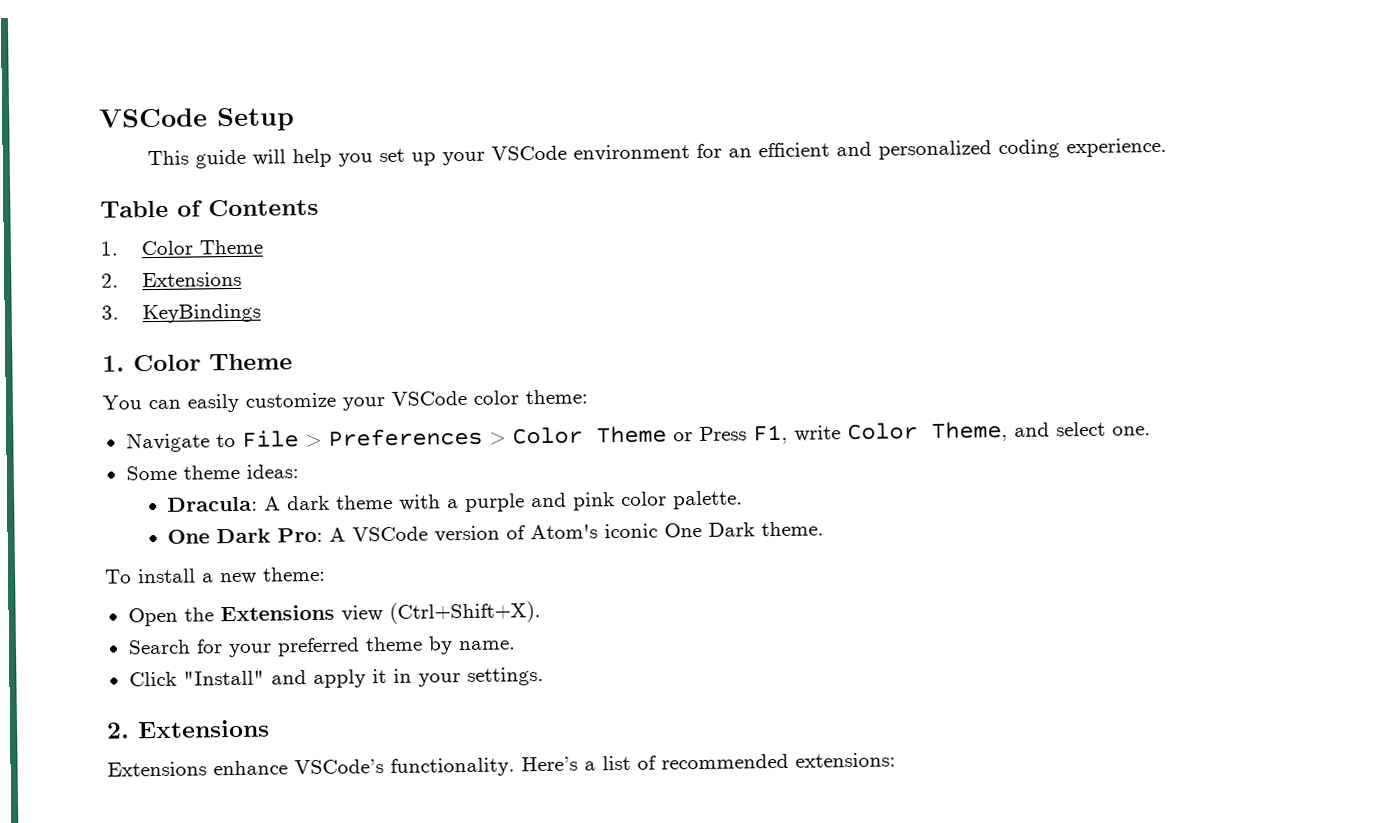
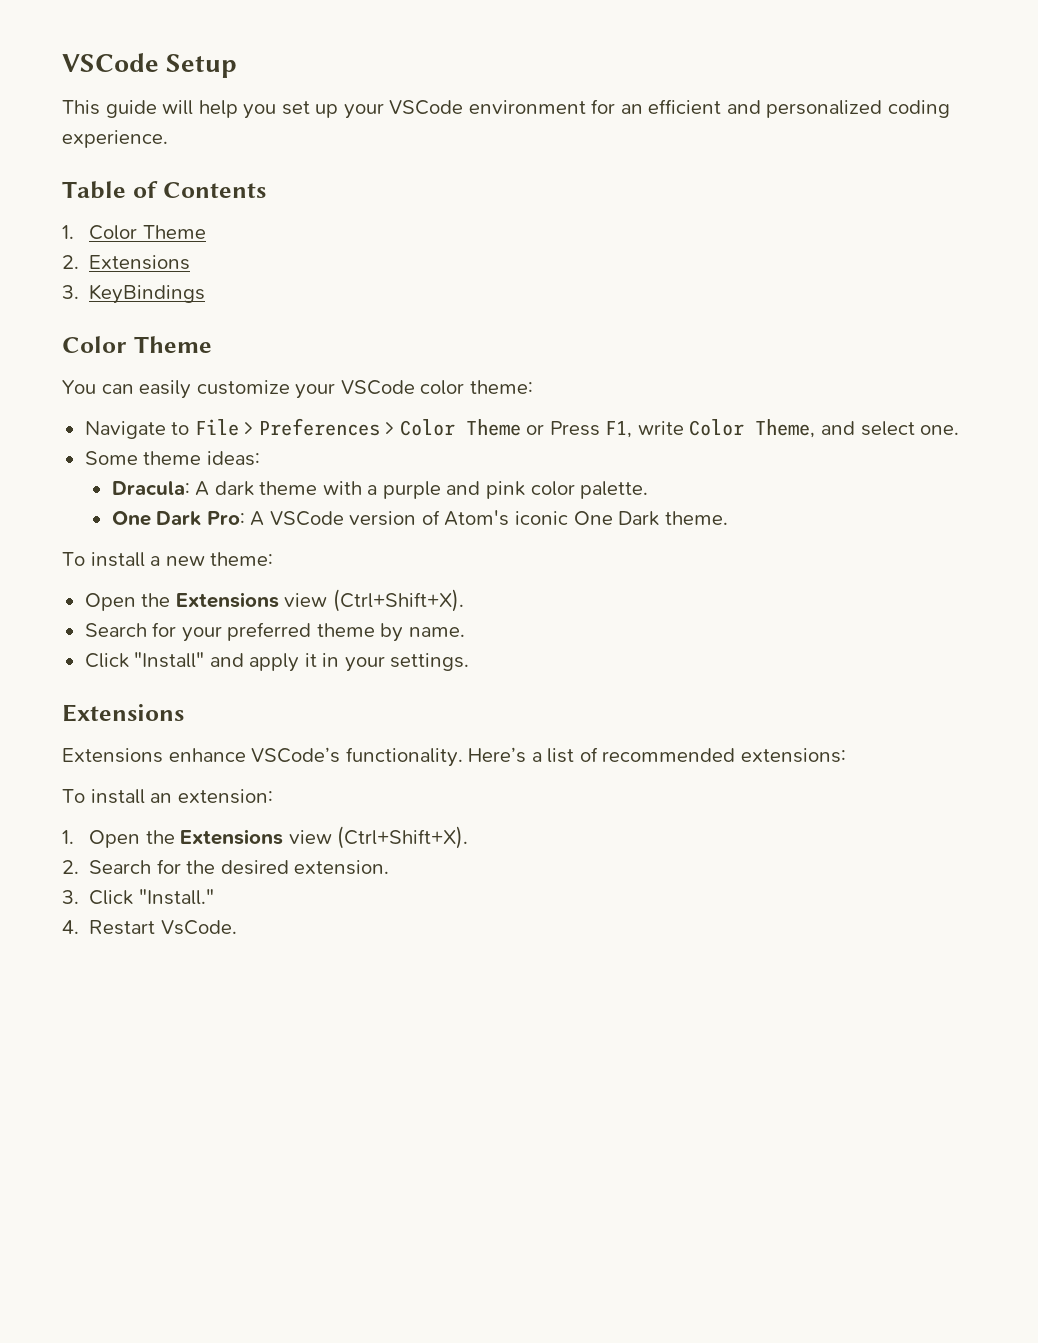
  3. KeyBindings
- 1. Color Theme
+ Color Theme
  Click "Install" and apply it in your settings.
- 2. Extensions
+ Extensions
+ To install an extension:
+ 1. Open the Extensions view (Ctrl+Shift+X).
+ 2. Search for the desired extension.
+ 3. Click "Install."
+ 4. Restart VsCode.

